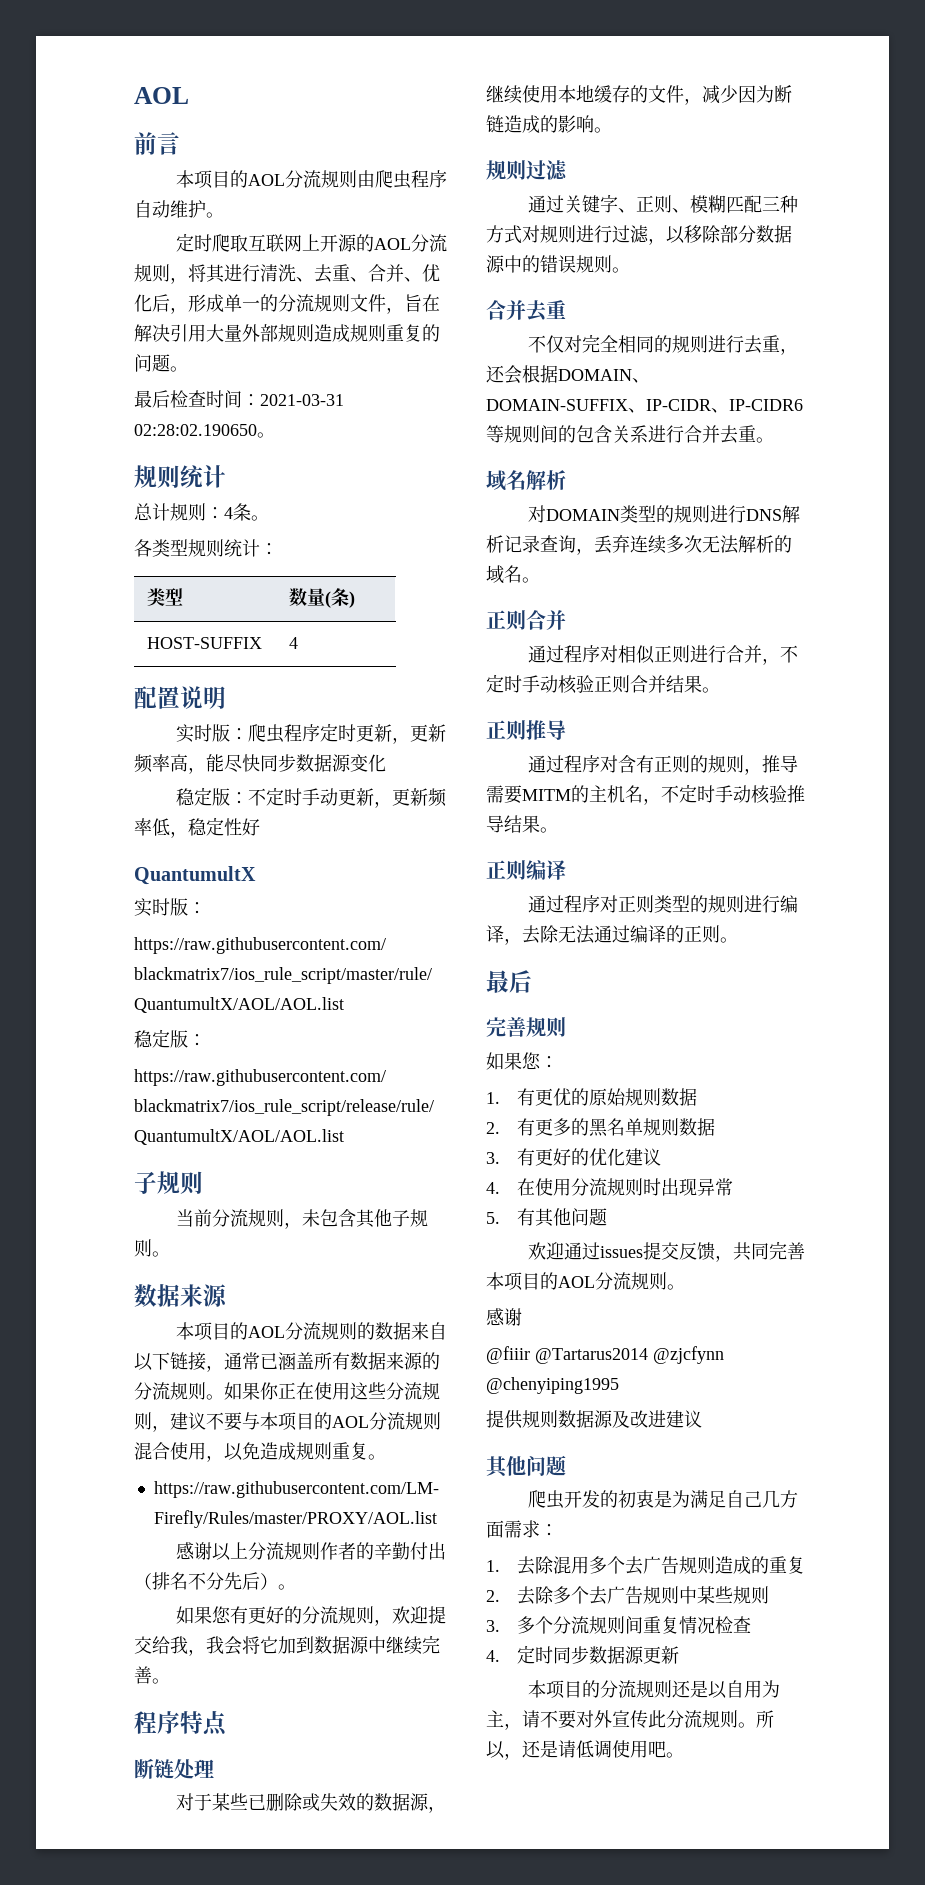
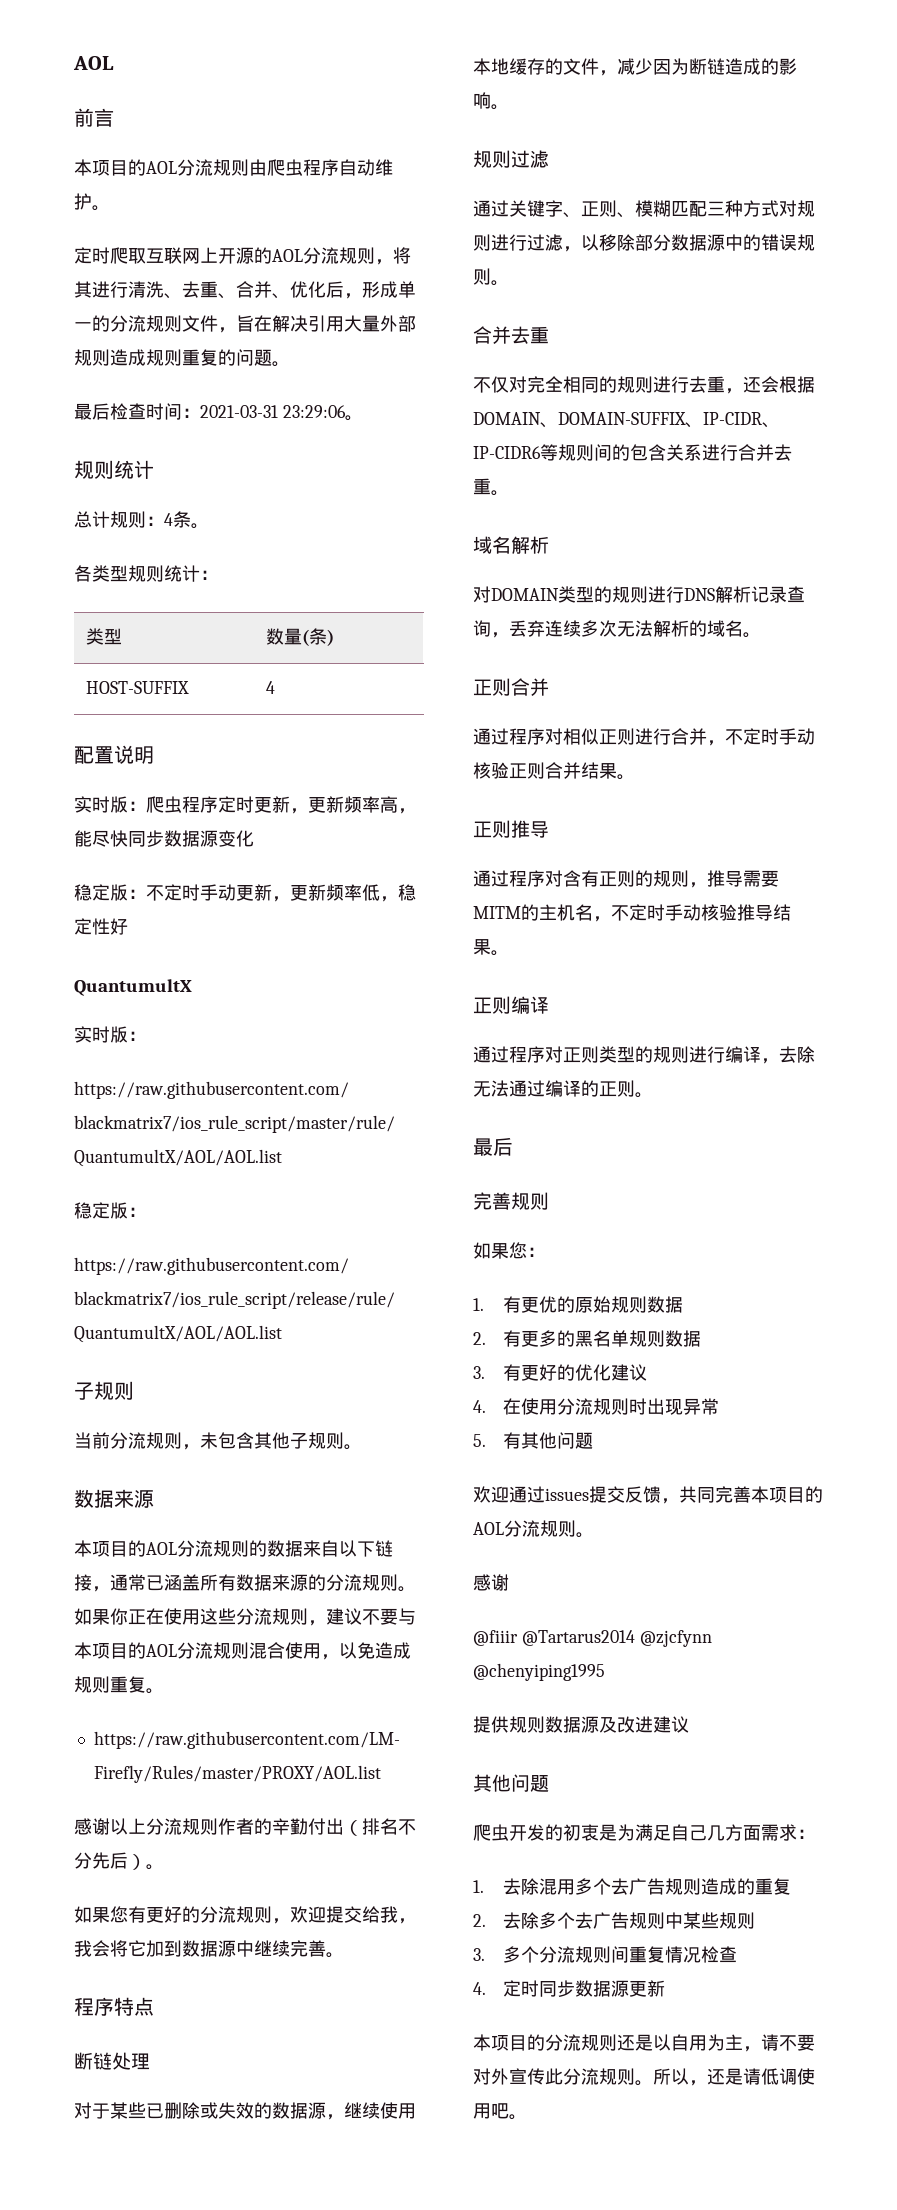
- 最后检查时间：2021-03-31 02:28:02.190650。
+ 最后检查时间：2021-03-31 23:29:06。

